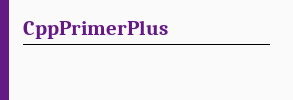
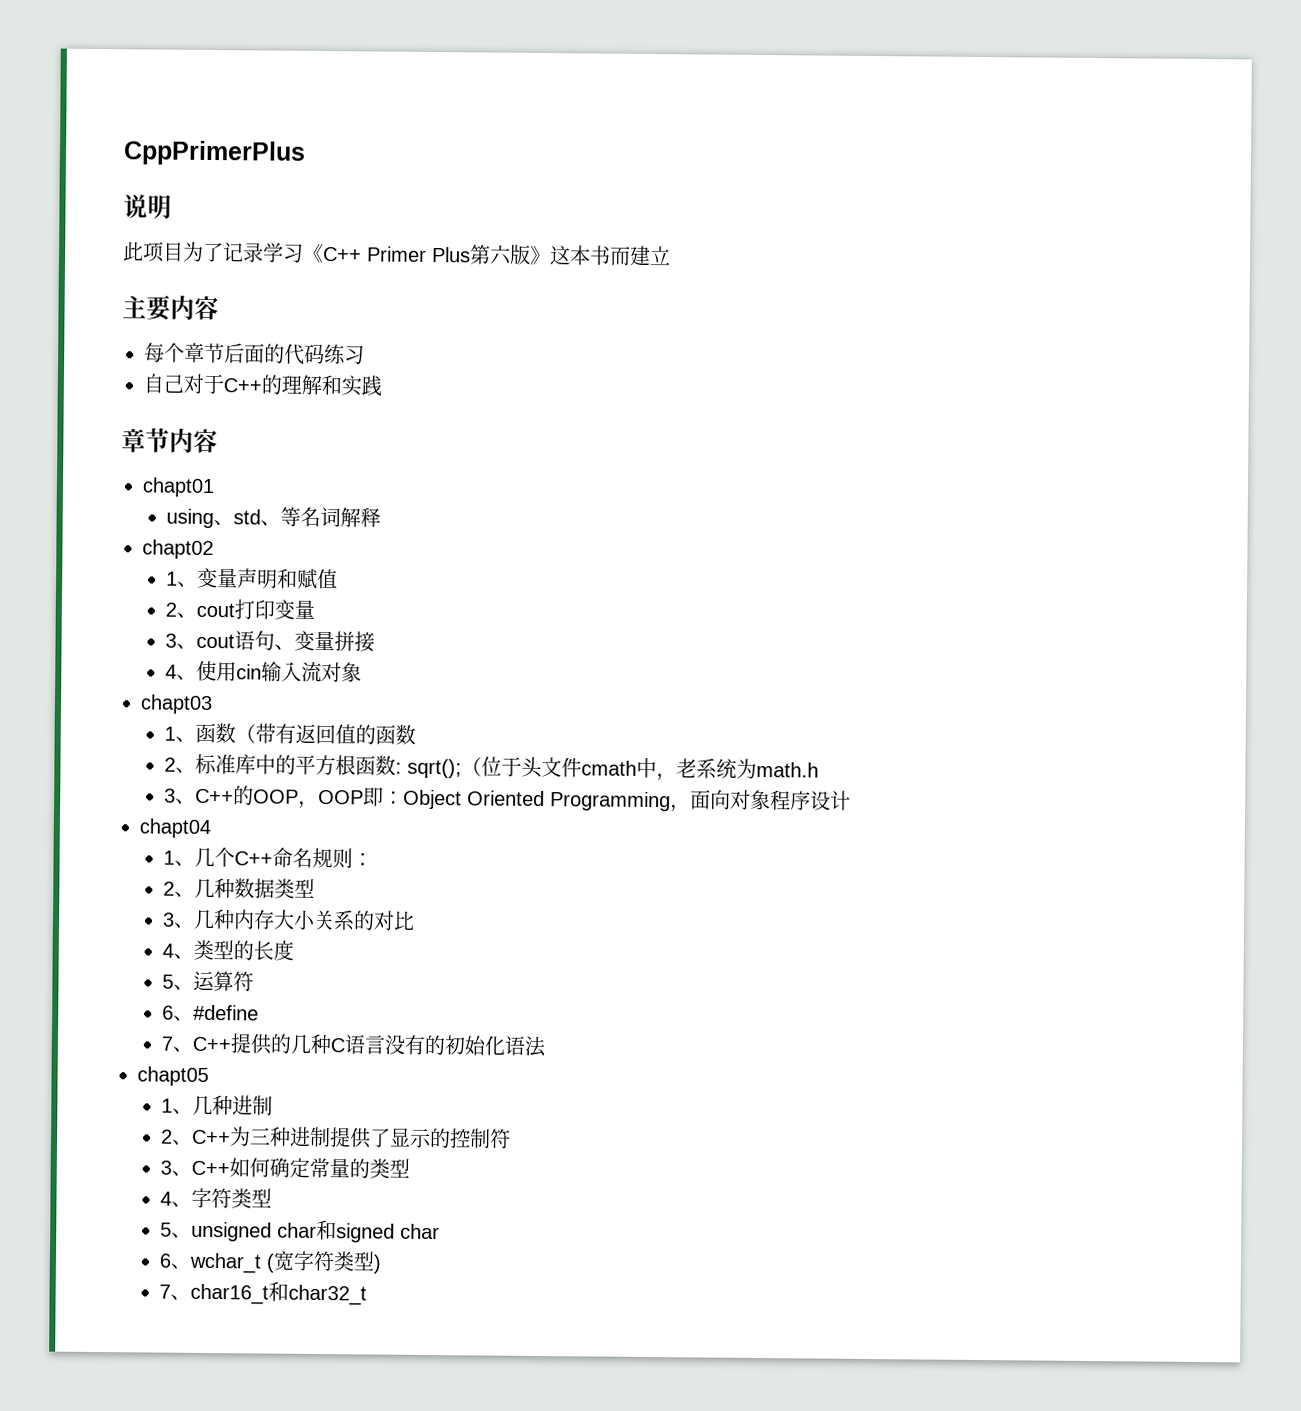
+ 说明
+ 此项目为了记录学习《C++ Primer Plus第六版》这本书而建立
+ 主要内容
+ 每个章节后面的代码练习
+ 自己对于C++的理解和实践
+ 章节内容
+ chapt01
+ using、std、等名词解释
+ chapt02
+ 1、变量声明和赋值
+ 2、cout打印变量
+ 3、cout语句、变量拼接
+ 4、使用cin输入流对象
+ chapt03
+ 1、函数（带有返回值的函数
+ 2、标准库中的平方根函数: sqrt();（位于头文件cmath中，老系统为math.h
+ 3、C++的OOP，OOP即：Object Oriented Programming，面向对象程序设计
+ chapt04
+ 1、几个C++命名规则：
+ 2、几种数据类型
+ 3、几种内存大小关系的对比
+ 4、类型的长度
+ 5、运算符
+ 6、#define
+ 7、C++提供的几种C语言没有的初始化语法
+ chapt05
+ 1、几种进制
+ 2、C++为三种进制提供了显示的控制符
+ 3、C++如何确定常量的类型
+ 4、字符类型
+ 5、unsigned char和signed char
+ 6、wchar_t (宽字符类型)
+ 7、char16_t和char32_t

